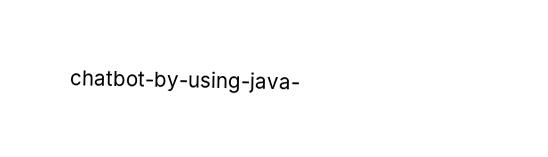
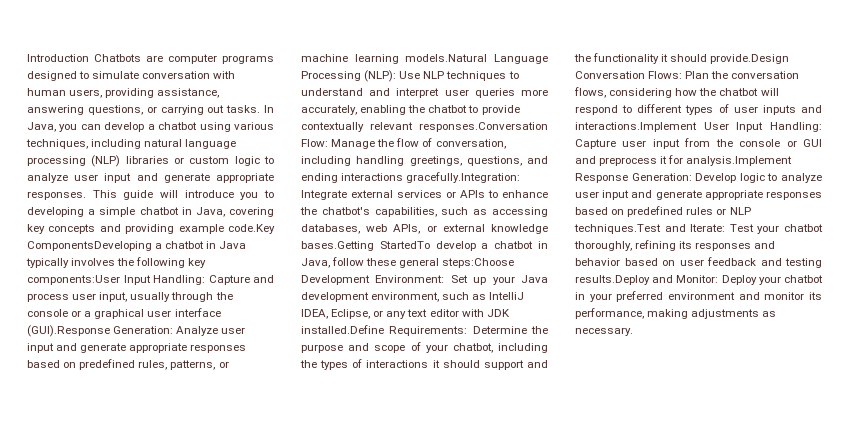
- chatbot-by-using-java-
+ Introduction Chatbots are computer programs designed to simulate conversation with human users, providing assistance, answering questions, or carrying out tasks. In Java, you can develop a chatbot using various techniques, including natural language processing (NLP) libraries or custom logic to analyze user input and generate appropriate responses. This guide will introduce you to developing a simple chatbot in Java, covering key concepts and providing example code.Key ComponentsDeveloping a chatbot in Java typically involves the following key components:User Input Handling: Capture and process user input, usually through the console or a graphical user interface (GUI).Response Generation: Analyze user input and generate appropriate responses based on predefined rules, patterns, or machine learning models.Natural Language Processing (NLP): Use NLP techniques to understand and interpret user queries more accurately, enabling the chatbot to provide contextually relevant responses.Conversation Flow: Manage the flow of conversation, including handling greetings, questions, and ending interactions gracefully.Integration: Integrate external services or APIs to enhance the chatbot's capabilities, such as accessing databases, web APIs, or external knowledge bases.Getting StartedTo develop a chatbot in Java, follow these general steps:Choose Development Environment: Set up your Java development environment, such as IntelliJ IDEA, Eclipse, or any text editor with JDK installed.Define Requirements: Determine the purpose and scope of your chatbot, including the types of interactions it should support and the functionality it should provide.Design Conversation Flows: Plan the conversation flows, considering how the chatbot will respond to different types of user inputs and interactions.Implement User Input Handling: Capture user input from the console or GUI and preprocess it for analysis.Implement Response Generation: Develop logic to analyze user input and generate appropriate responses based on predefined rules or NLP techniques.Test and Iterate: Test your chatbot thoroughly, refining its responses and behavior based on user feedback and testing results.Deploy and Monitor: Deploy your chatbot in your preferred environment and monitor its performance, making adjustments as necessary.

